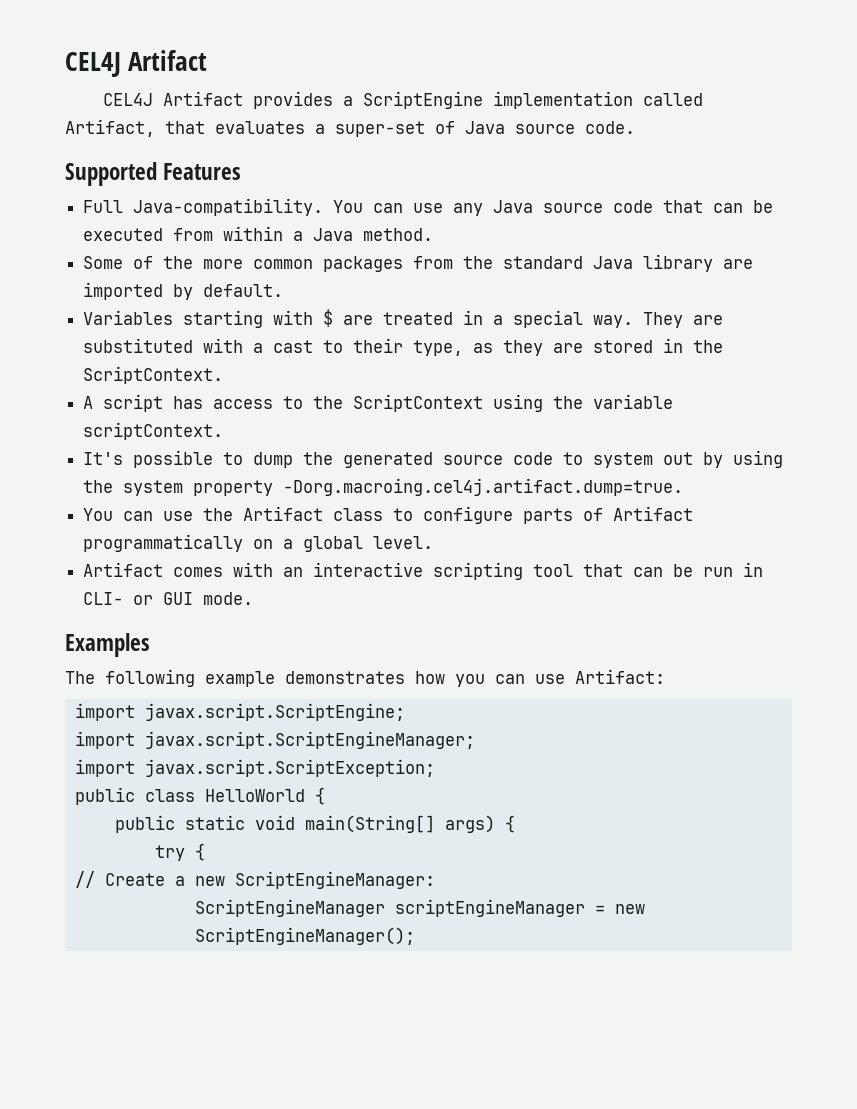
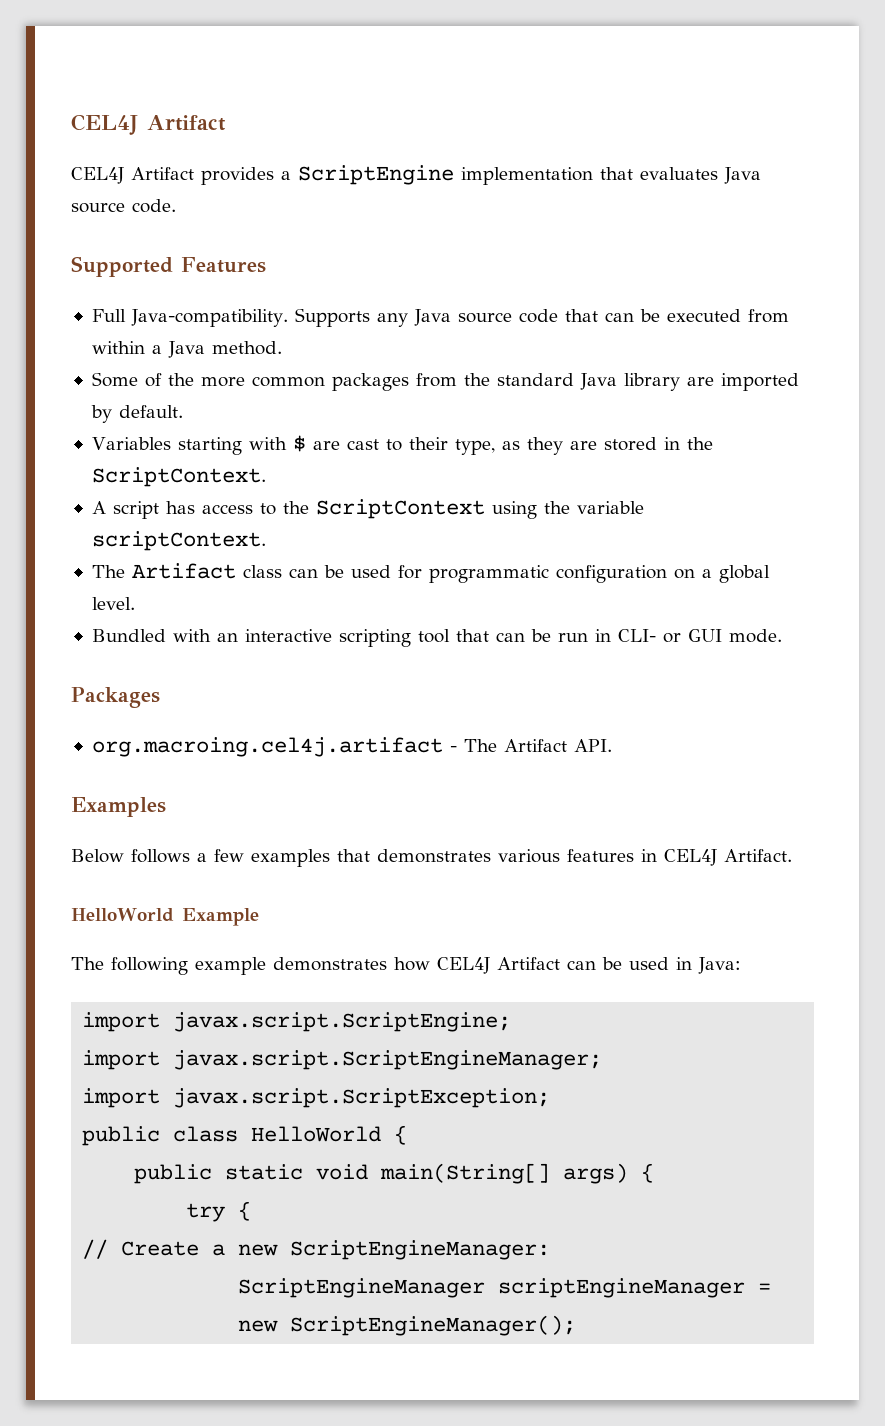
- CEL4J Artifact provides a ScriptEngine implementation called Artifact, that evaluates a super-set of Java source code.
+ CEL4J Artifact provides a ScriptEngine implementation that evaluates Java source code.
- You can use any Java source code that can be executed from within a Java method.
+ Supports any Java source code that can be executed from within a Java method.
- Variables starting with $ are treated in a special way. They are substituted with a cast to their type, as they are stored in the ScriptContext.
+ Variables starting with $ are cast to their type, as they are stored in the ScriptContext.
- It's possible to dump the generated source code to system out by using the system property -Dorg.macroing.cel4j.artifact.dump=true.
- You can use the Artifact class to configure parts of Artifact programmatically on a global level.
+ The Artifact class can be used for programmatic configuration on a global level.
- Artifact comes with an interactive scripting tool that can be run in CLI- or GUI mode.
+ Bundled with an interactive scripting tool that can be run in CLI- or GUI mode.
+ Packages
+ org.macroing.cel4j.artifact - The Artifact API.
  Examples
+ Below follows a few examples that demonstrates various features in CEL4J Artifact.
+ HelloWorld Example
- The following example demonstrates how you can use Artifact:
+ The following example demonstrates how CEL4J Artifact can be used in Java:

